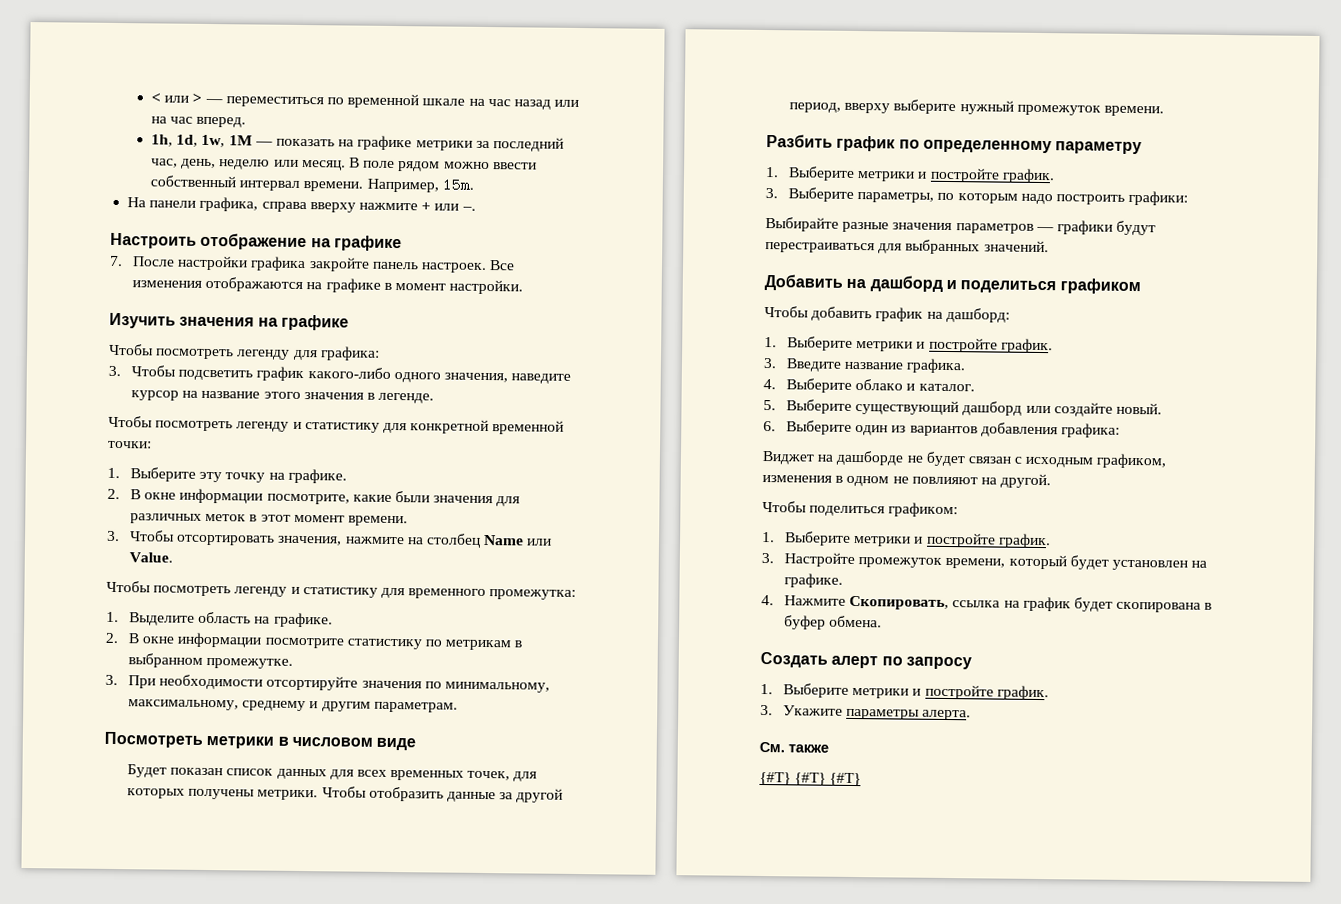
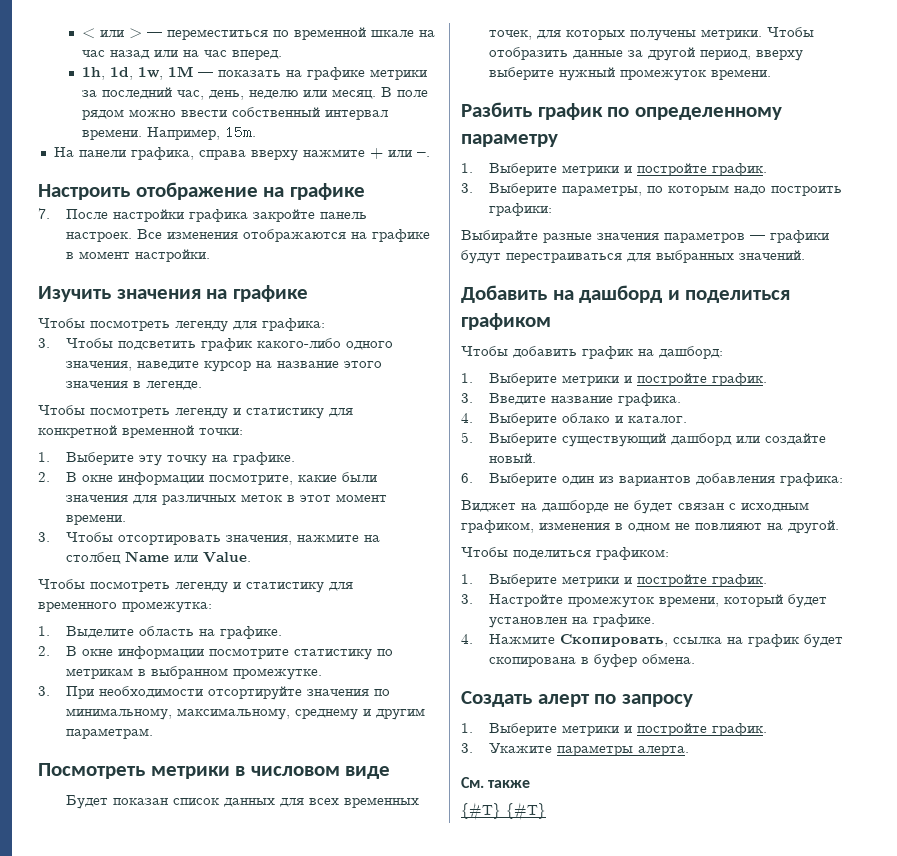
- {#T} {#T} {#T}
+ {#T} {#T}

